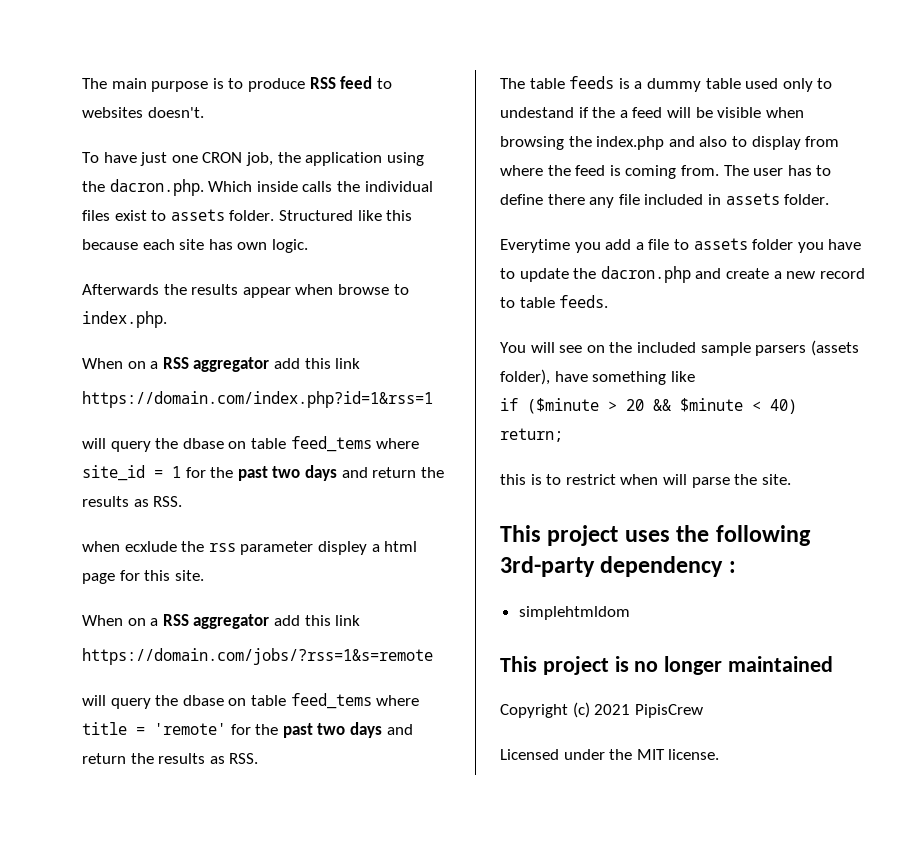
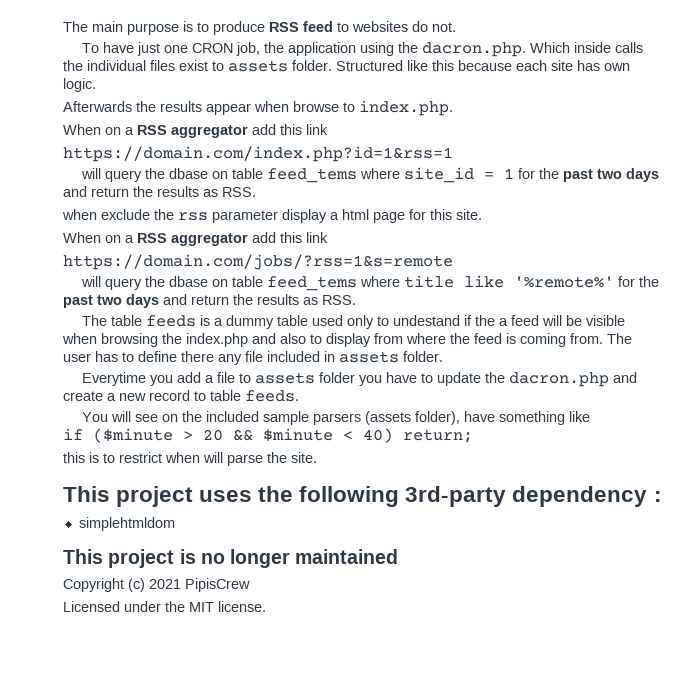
- The main purpose is to produce RSS feed to websites doesn't.
+ The main purpose is to produce RSS feed to websites do not.
- when ecxlude the rss parameter displey a html page for this site.
+ when exclude the rss parameter display a html page for this site.
- will query the dbase on table feed_tems where title = 'remote' for the past two days and return the results as RSS.
+ will query the dbase on table feed_tems where title like '%remote%' for the past two days and return the results as RSS.

